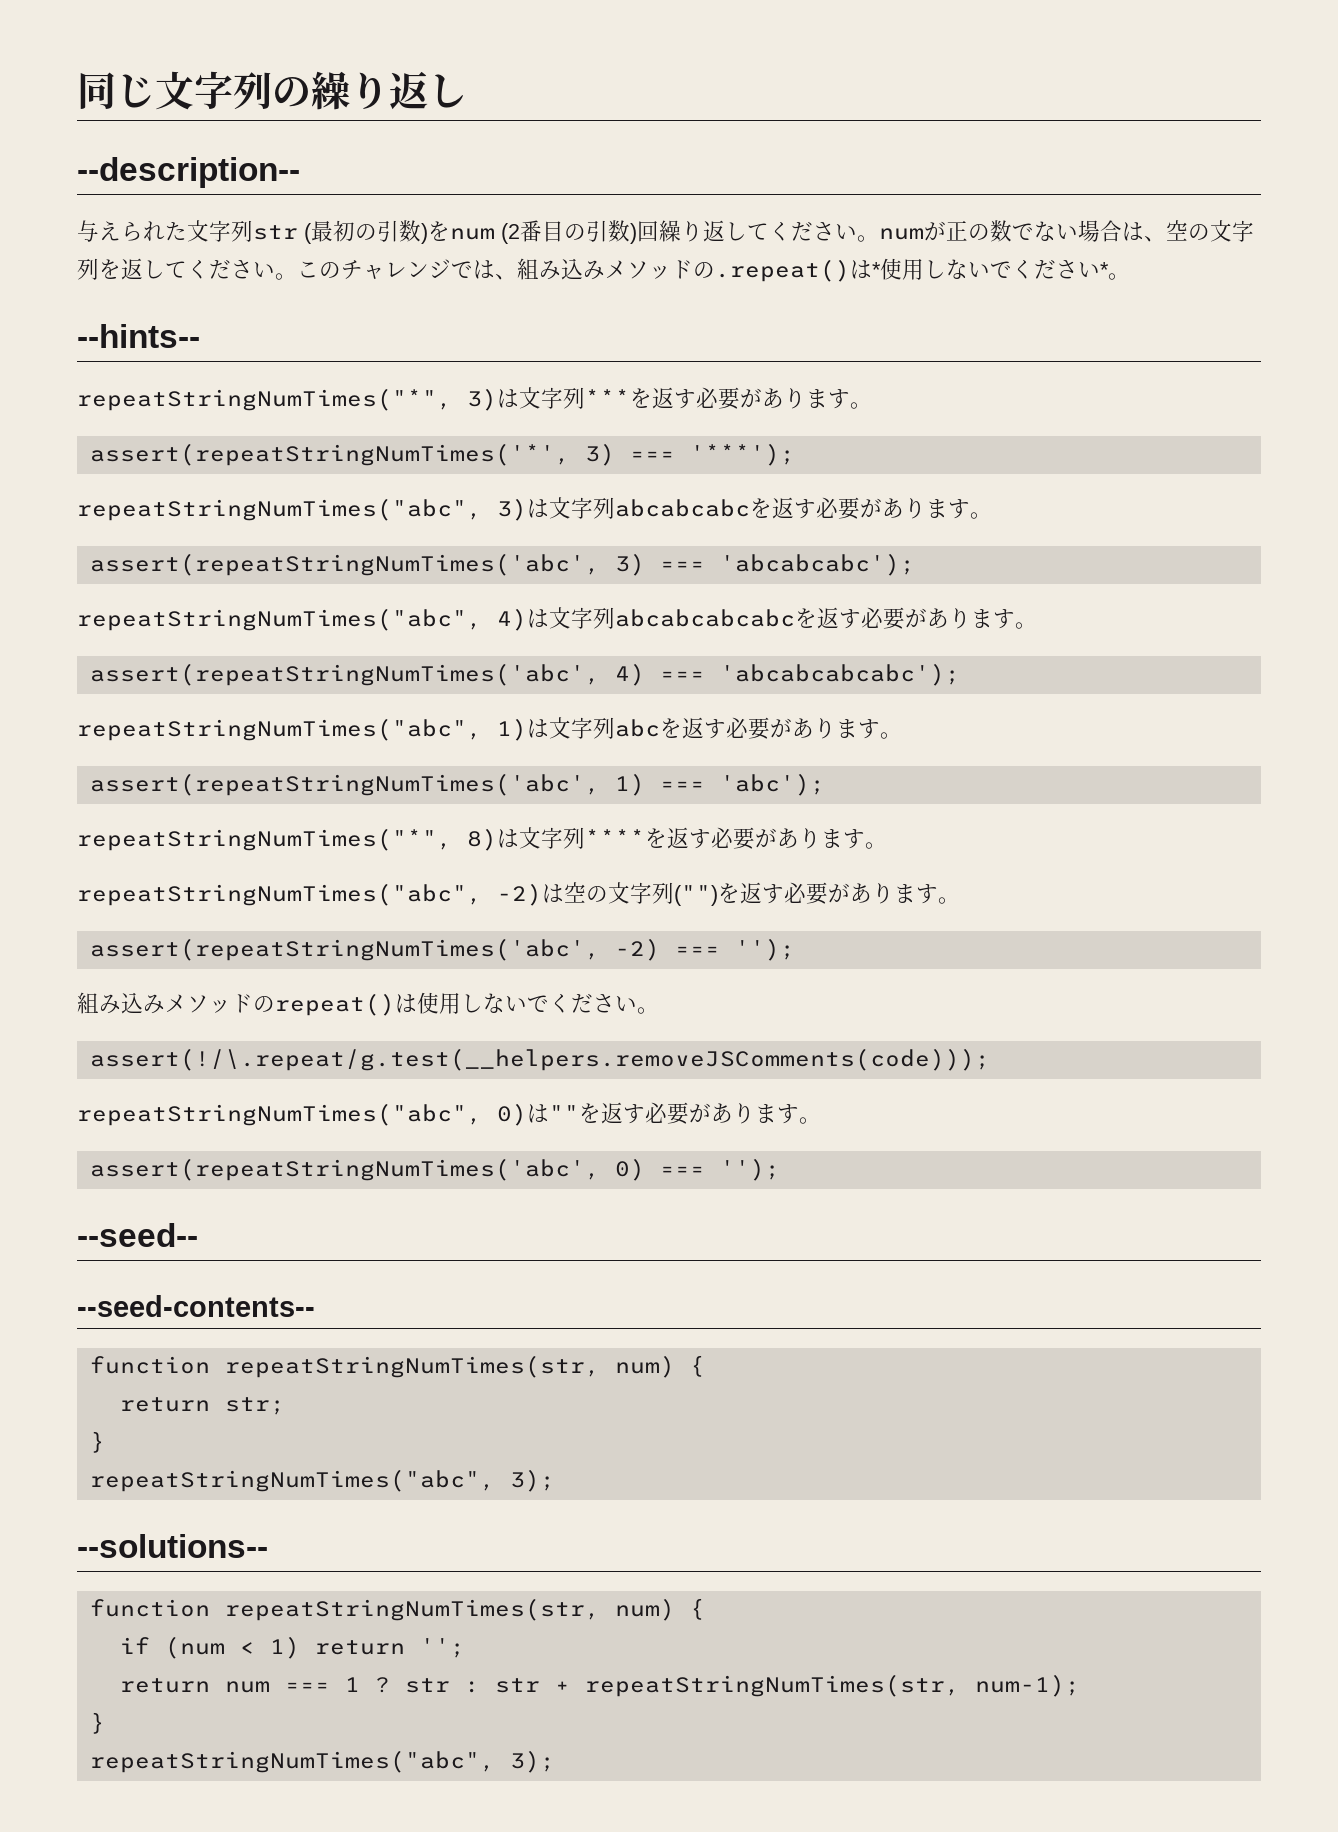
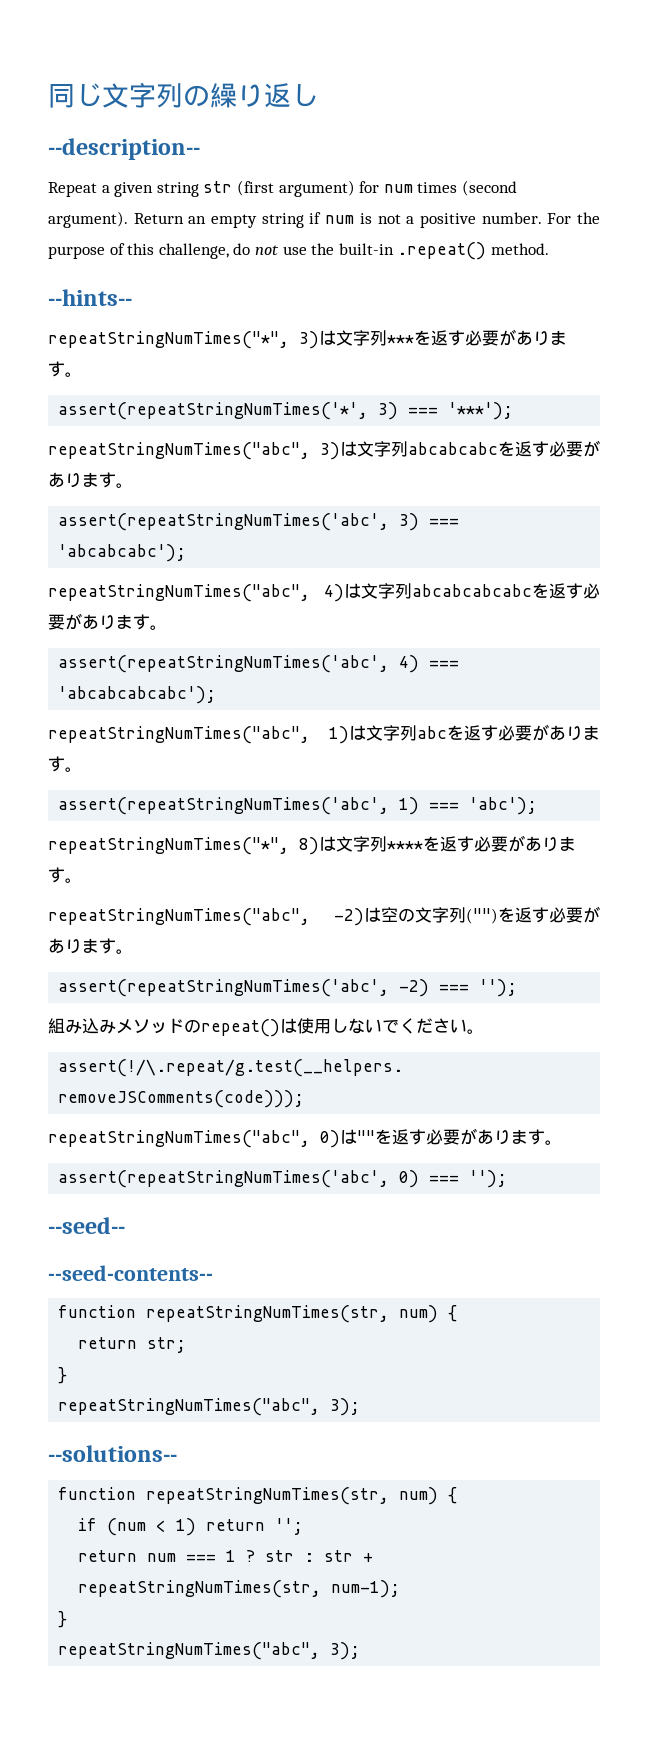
- 与えられた文字列str (最初の引数)をnum (2番目の引数)回繰り返してください。numが正の数でない場合は、空の文字列を返してください。このチャレンジでは、組み込みメソッドの.repeat()は*使用しないでください*。
+ Repeat a given string str (first argument) for num times (second argument). Return an empty string if num is not a positive number. For the purpose of this challenge, do not use the built-in .repeat() method.

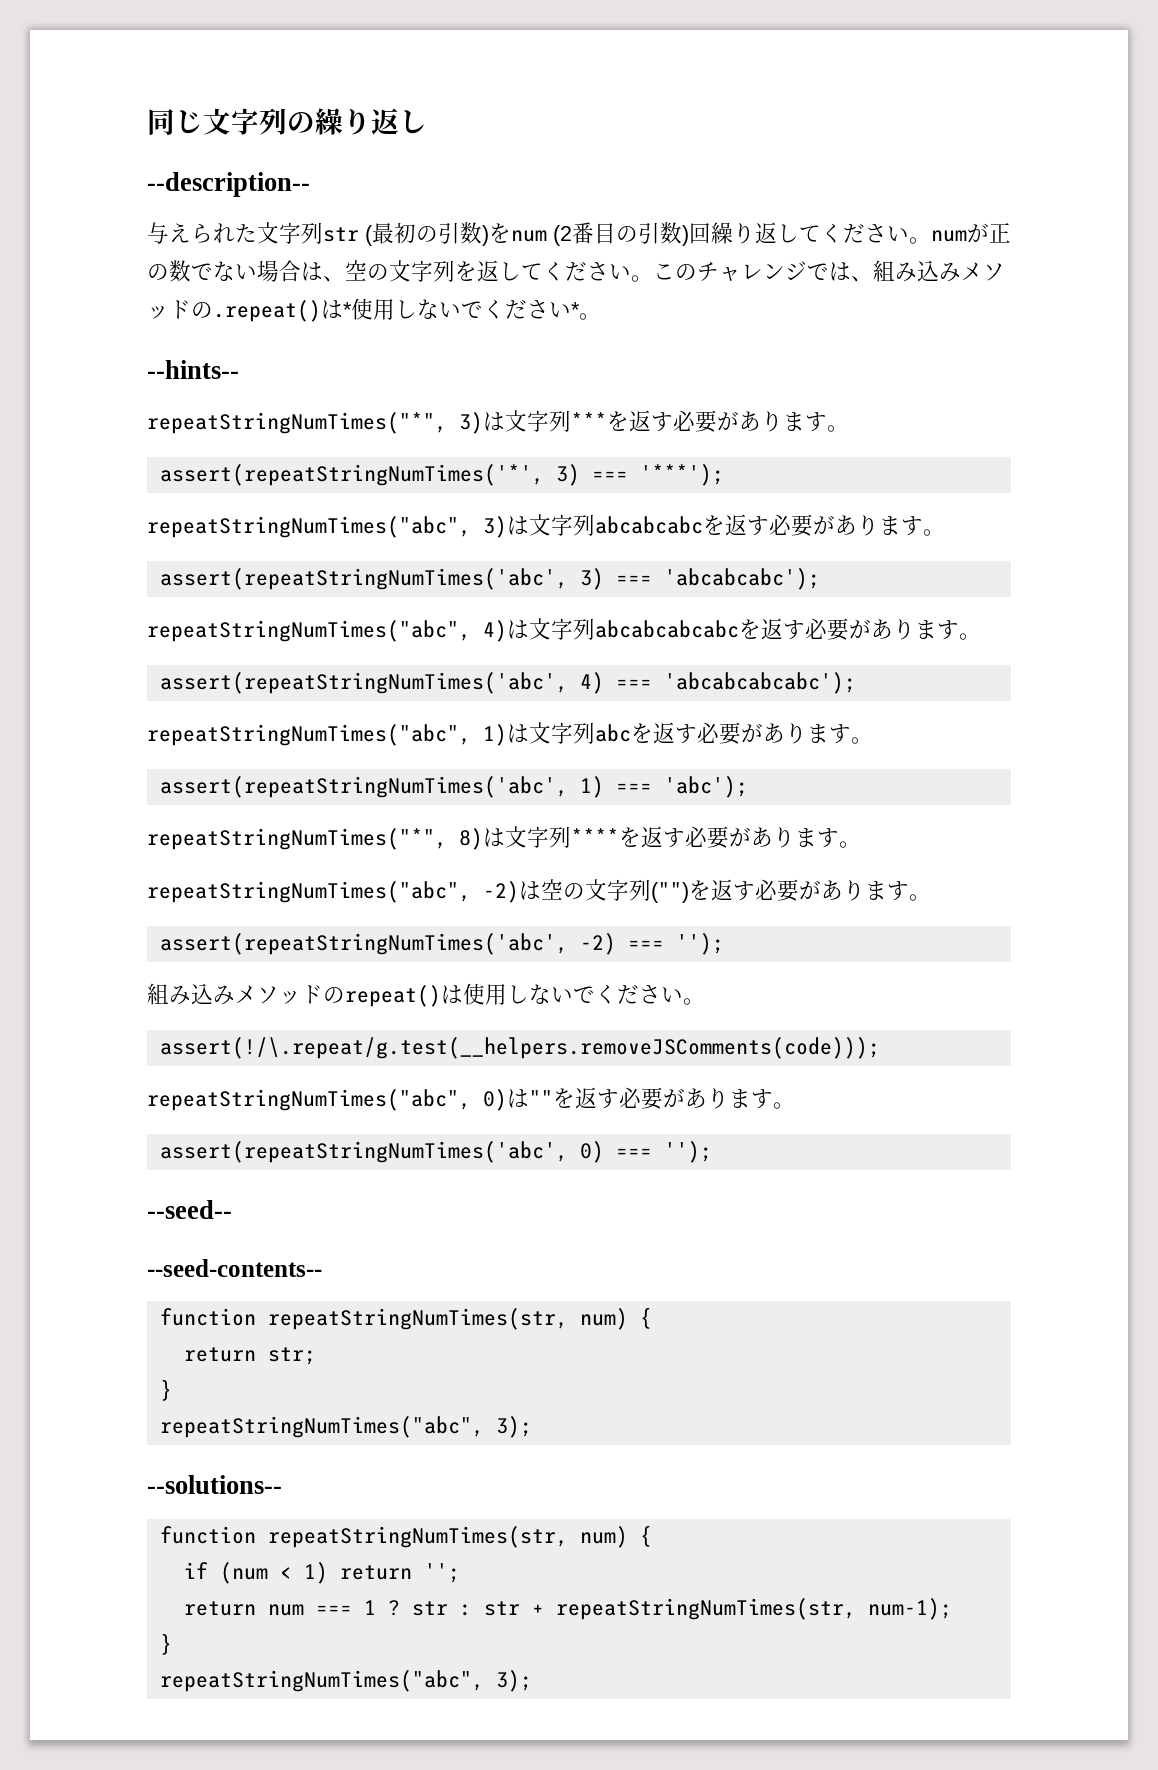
- Repeat a given string str (first argument) for num times (second argument). Return an empty string if num is not a positive number. For the purpose of this challenge, do not use the built-in .repeat() method.
+ 与えられた文字列str (最初の引数)をnum (2番目の引数)回繰り返してください。numが正の数でない場合は、空の文字列を返してください。このチャレンジでは、組み込みメソッドの.repeat()は*使用しないでください*。

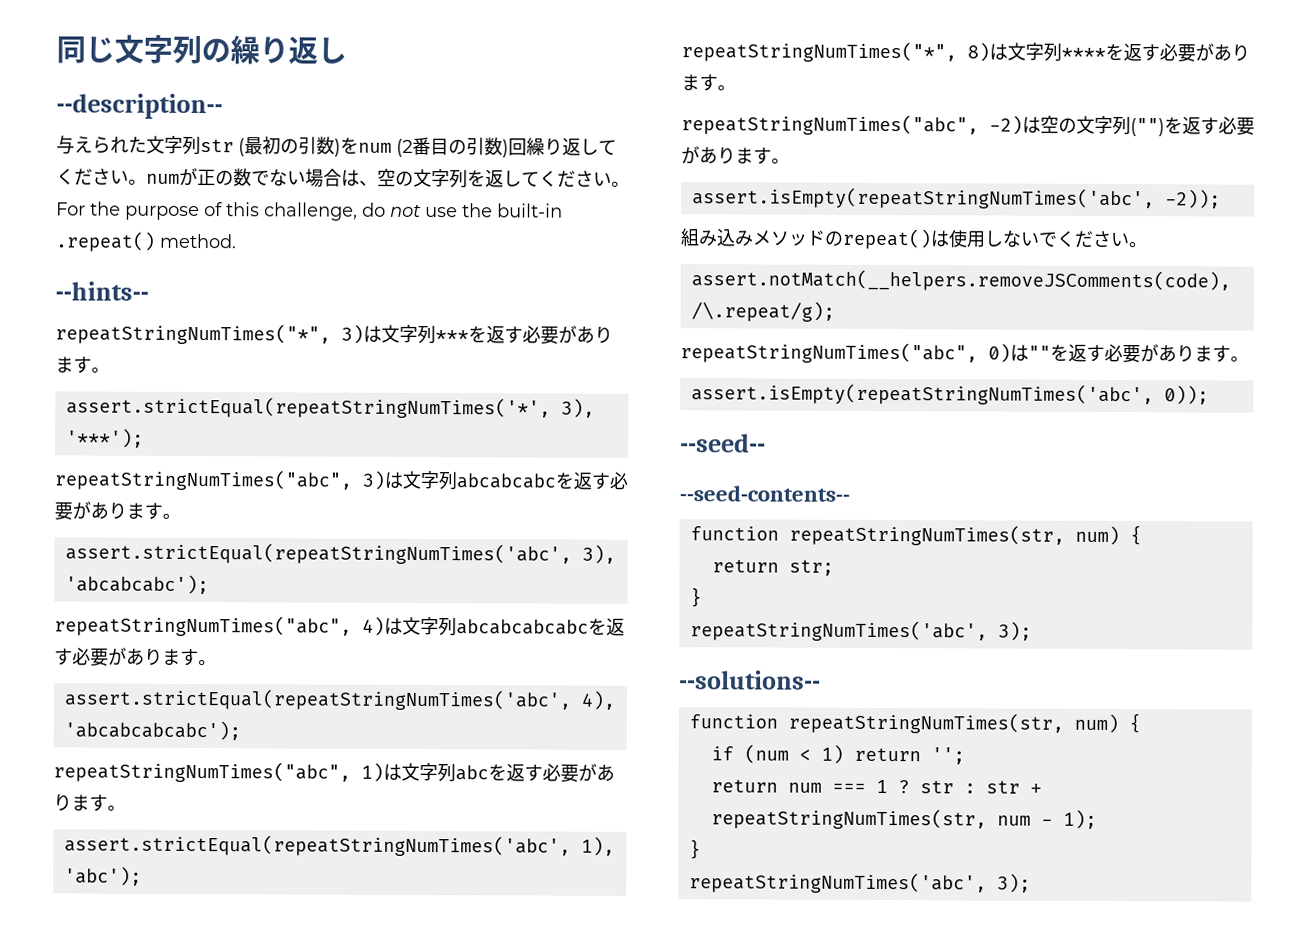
- このチャレンジでは、組み込みメソッドの.repeat()は*使用しないでください*。
+ For the purpose of this challenge, do not use the built-in .repeat() method.
- assert(repeatStringNumTimes('*', 3) === '***');
+ assert.strictEqual(repeatStringNumTimes('*', 3), '***');
- assert(repeatStringNumTimes('abc', 3) === 'abcabcabc');
+ assert.strictEqual(repeatStringNumTimes('abc', 3), 'abcabcabc');
- assert(repeatStringNumTimes('abc', 4) === 'abcabcabcabc');
+ assert.strictEqual(repeatStringNumTimes('abc', 4), 'abcabcabcabc');
- assert(repeatStringNumTimes('abc', 1) === 'abc');
+ assert.strictEqual(repeatStringNumTimes('abc', 1), 'abc');
- assert(repeatStringNumTimes('abc', -2) === '');
+ assert.isEmpty(repeatStringNumTimes('abc', -2));
- assert(!/\.repeat/g.test(__helpers.removeJSComments(code)));
+ assert.notMatch(__helpers.removeJSComments(code), /\.repeat/g);
- assert(repeatStringNumTimes('abc', 0) === '');
+ assert.isEmpty(repeatStringNumTimes('abc', 0));
  return str;
  }
- repeatStringNumTimes("abc", 3);
+ repeatStringNumTimes('abc', 3);
- return num === 1 ? str : str + repeatStringNumTimes(str, num-1);
+ return num === 1 ? str : str + repeatStringNumTimes(str, num - 1);
  }
- repeatStringNumTimes("abc", 3);
+ repeatStringNumTimes('abc', 3);

